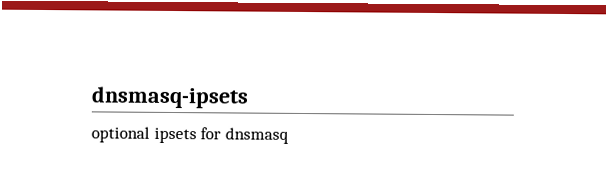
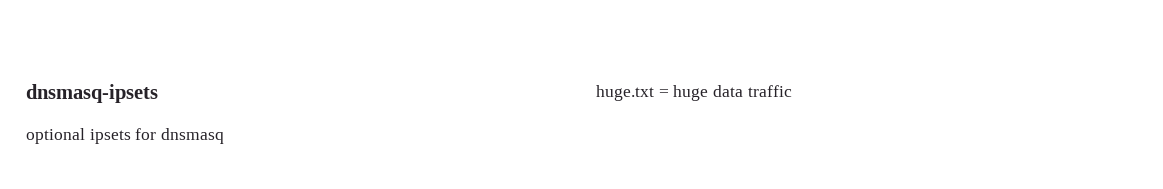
+ huge.txt = huge data traffic

